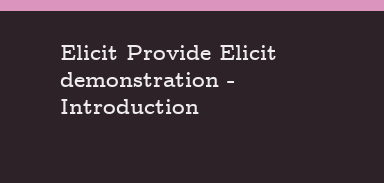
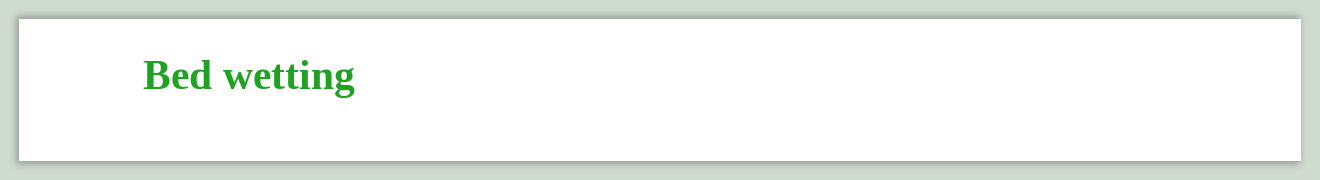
- Elicit Provide Elicit demonstration - Introduction
+ Bed wetting

